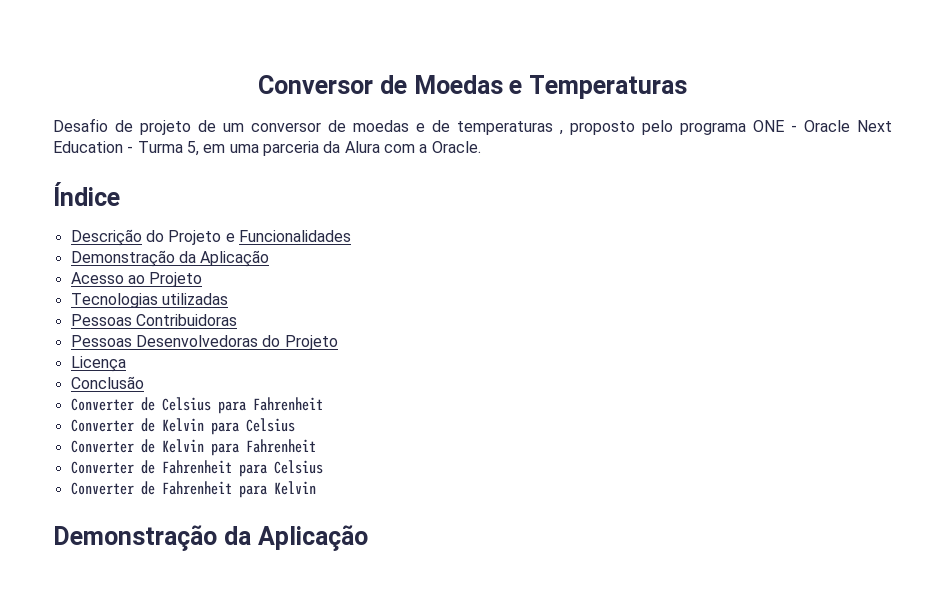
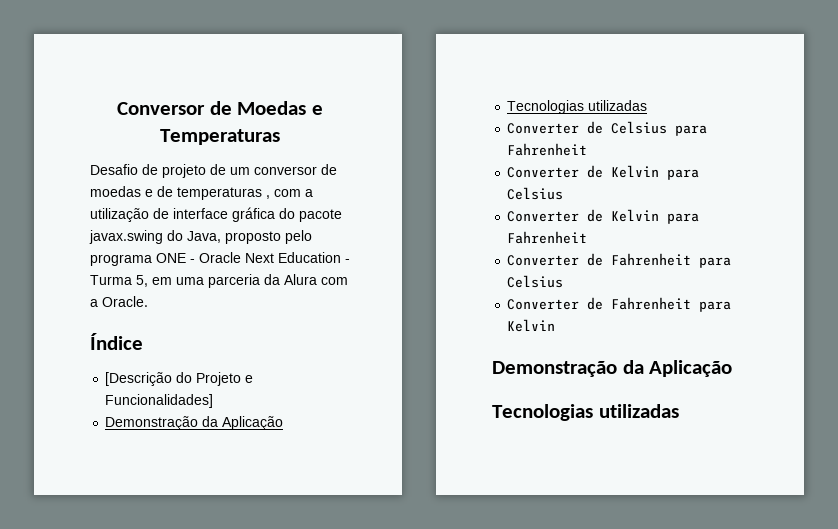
- Desafio de projeto de um conversor de moedas e de temperaturas , proposto pelo programa ONE - Oracle Next Education - Turma 5, em uma parceria da Alura com a Oracle.
+ Desafio de projeto de um conversor de moedas e de temperaturas , com a utilização de interface gráfica do pacote javax.swing do Java, proposto pelo programa ONE - Oracle Next Education - Turma 5, em uma parceria da Alura com a Oracle.
- Descrição do Projeto e Funcionalidades
+ [Descrição do Projeto e Funcionalidades]
  Demonstração da Aplicação
- Acesso ao Projeto
  Tecnologias utilizadas
- Pessoas Contribuidoras
- Pessoas Desenvolvedoras do Projeto
- Licença
- Conclusão
  Converter de Fahrenheit para Kelvin
  Demonstração da Aplicação
+ Tecnologias utilizadas

